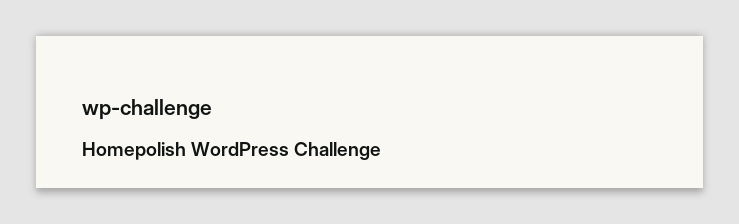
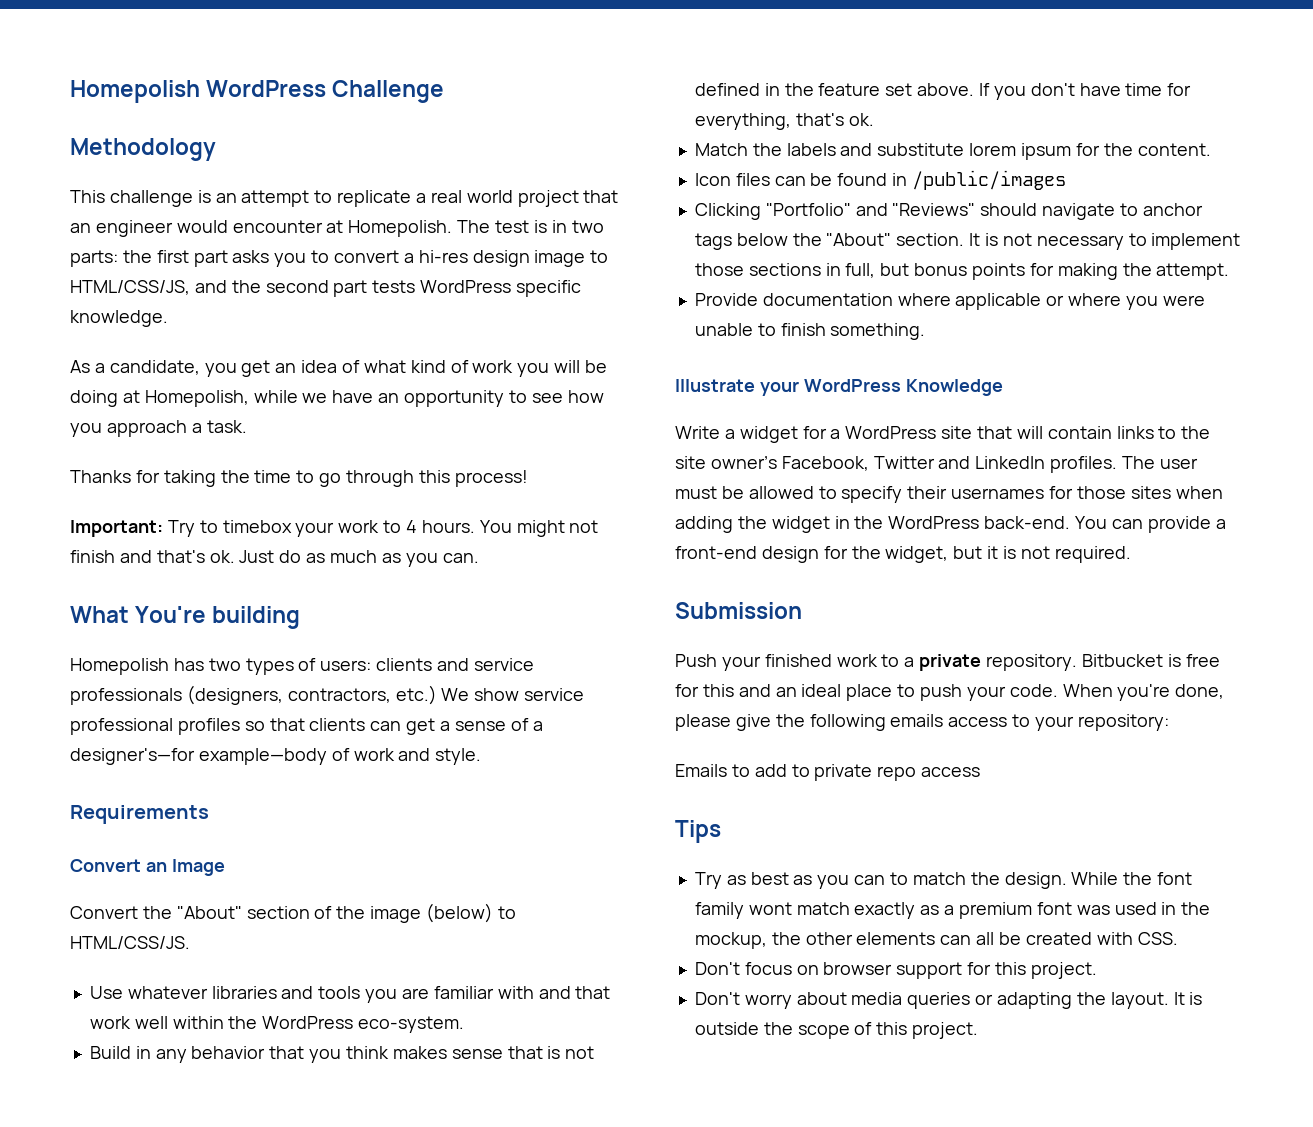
- wp-challenge
+ Methodology
+ This challenge is an attempt to replicate a real world project that an engineer would encounter at Homepolish. The test is in two parts: the first part asks you to convert a hi-res design image to HTML/CSS/JS, and the second part tests WordPress specific knowledge.
+ As a candidate, you get an idea of what kind of work you will be doing at Homepolish, while we have an opportunity to see how you approach a task.
+ Thanks for taking the time to go through this process!
+ Important: Try to timebox your work to 4 hours. You might not finish and that's ok. Just do as much as you can.
+ What You're building
+ Homepolish has two types of users: clients and service professionals (designers, contractors, etc.) We show service professional profiles so that clients can get a sense of a designer's—for example—body of work and style.
+ Requirements
+ Convert an Image
+ Convert the "About" section of the image (below) to HTML/CSS/JS.
+ Use whatever libraries and tools you are familiar with and that work well within the WordPress eco-system.
+ Build in any behavior that you think makes sense that is not defined in the feature set above. If you don't have time for everything, that's ok.
+ Match the labels and substitute lorem ipsum for the content.
+ Icon files can be found in /public/images
+ Clicking "Portfolio" and "Reviews" should navigate to anchor tags below the "About" section. It is not necessary to implement those sections in full, but bonus points for making the attempt.
+ Provide documentation where applicable or where you were unable to finish something.
+ Illustrate your WordPress Knowledge
+ Write a widget for a WordPress site that will contain links to the site owner’s Facebook, Twitter and LinkedIn profiles. The user must be allowed to specify their usernames for those sites when adding the widget in the WordPress back-end. You can provide a front-end design for the widget, but it is not required.
+ Submission
+ Push your finished work to a private repository. Bitbucket is free for this and an ideal place to push your code. When you're done, please give the following emails access to your repository:
+ Emails to add to private repo access
+ Tips
+ Try as best as you can to match the design. While the font family wont match exactly as a premium font was used in the mockup, the other elements can all be created with CSS.
+ Don't focus on browser support for this project.
+ Don't worry about media queries or adapting the layout. It is outside the scope of this project.

